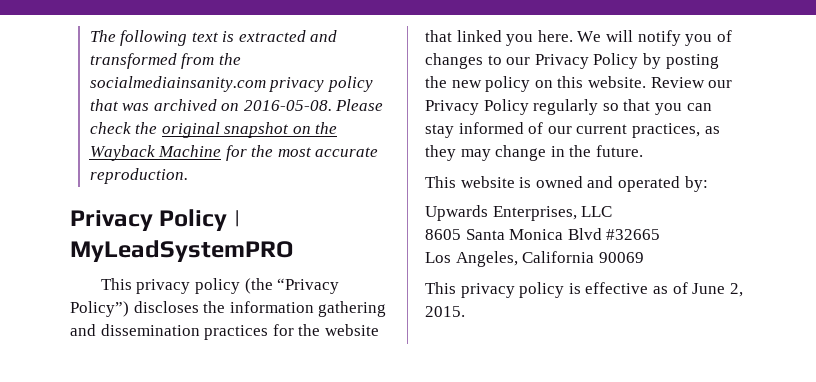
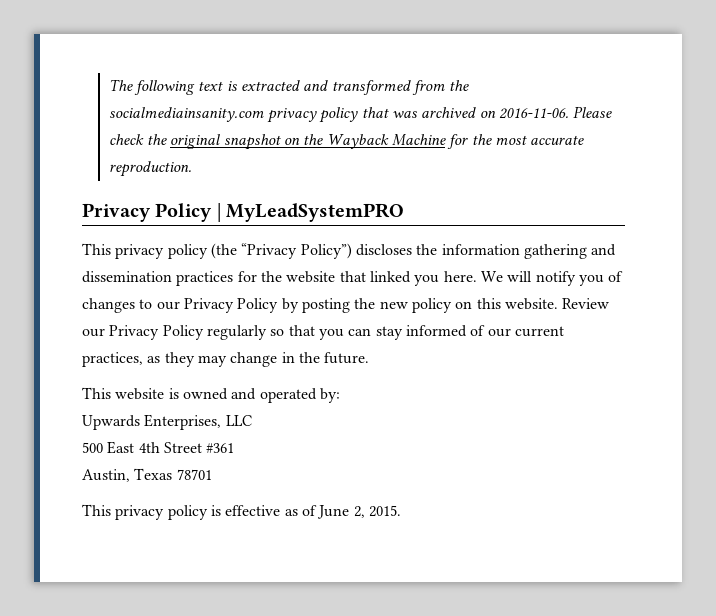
- The following text is extracted and transformed from the socialmediainsanity.com privacy policy that was archived on 2016-05-08.
+ The following text is extracted and transformed from the socialmediainsanity.com privacy policy that was archived on 2016-11-06.
- 8605 Santa Monica Blvd #32665
- Los Angeles, California 90069
+ 500 East 4th Street #361
+ Austin, Texas 78701

